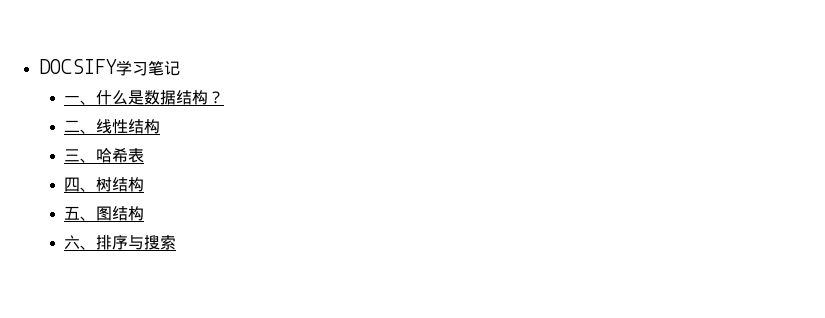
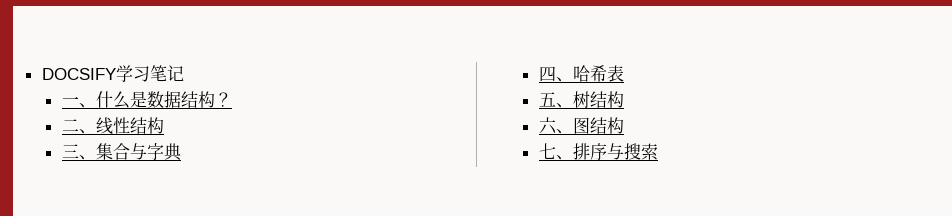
- 三、哈希表
+ 三、集合与字典
+ 四、哈希表
- 四、树结构
+ 五、树结构
- 五、图结构
+ 六、图结构
- 六、排序与搜索
+ 七、排序与搜索

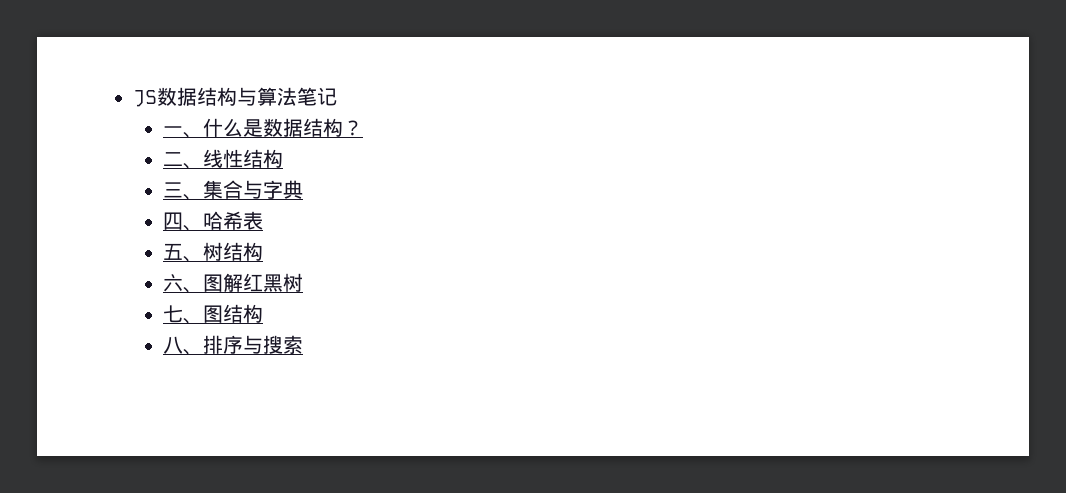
- DOCSIFY学习笔记
+ JS数据结构与算法笔记
- 六、图结构
- 七、排序与搜索
+ 六、图解红黑树
+ 七、图结构
+ 八、排序与搜索

